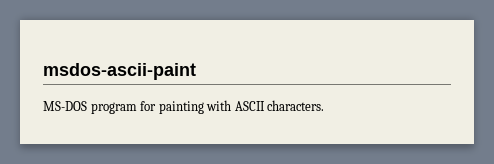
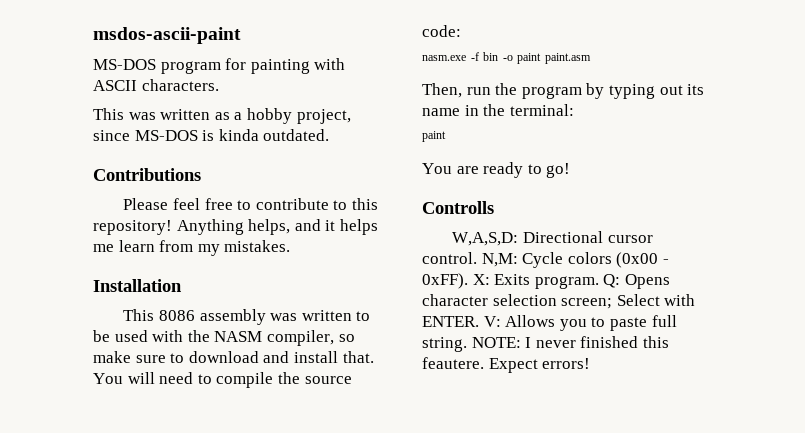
+ This was written as a hobby project, since MS-DOS is kinda outdated.
+ Contributions
+ Please feel free to contribute to this repository! Anything helps, and it helps me learn from my mistakes.
+ Installation
+ This 8086 assembly was written to be used with the NASM compiler, so make sure to download and install that. You will need to compile the source code:
+ nasm.exe -f bin -o paint paint.asm
+ Then, run the program by typing out its name in the terminal:
+ paint
+ You are ready to go!
+ Controlls
+ W,A,S,D: Directional cursor control. N,M: Cycle colors (0x00 - 0xFF). X: Exits program. Q: Opens character selection screen; Select with ENTER. V: Allows you to paste full string. NOTE: I never finished this feautere. Expect errors!

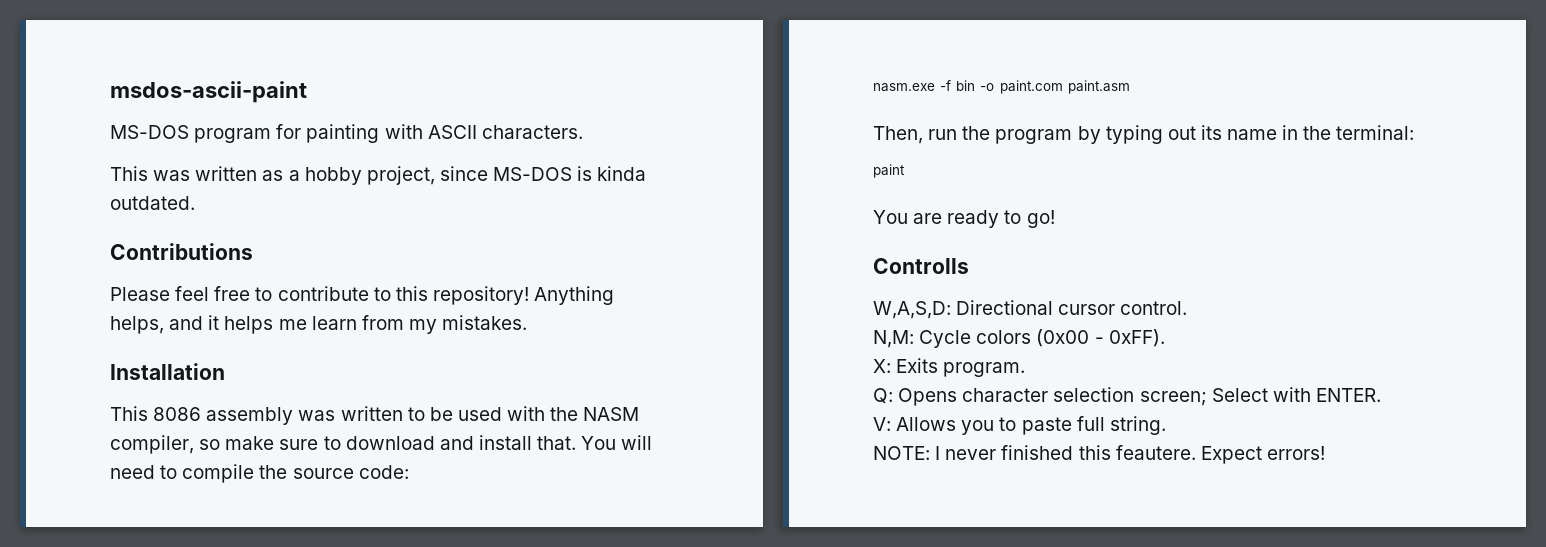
- nasm.exe -f bin -o paint paint.asm
+ nasm.exe -f bin -o paint.com paint.asm
- W,A,S,D: Directional cursor control. N,M: Cycle colors (0x00 - 0xFF). X: Exits program. Q: Opens character selection screen; Select with ENTER. V: Allows you to paste full string. NOTE: I never finished this feautere.
+ W,A,S,D: Directional cursor control.
+ N,M: Cycle colors (0x00 - 0xFF).
+ X: Exits program.
+ Q: Opens character selection screen; Select with ENTER.
+ V: Allows you to paste full string.
+ NOTE: I never finished this feautere.

